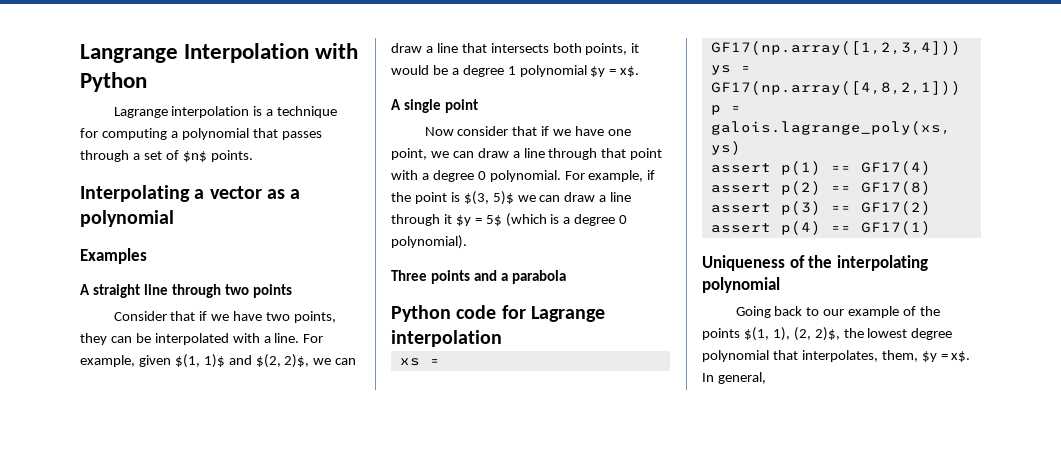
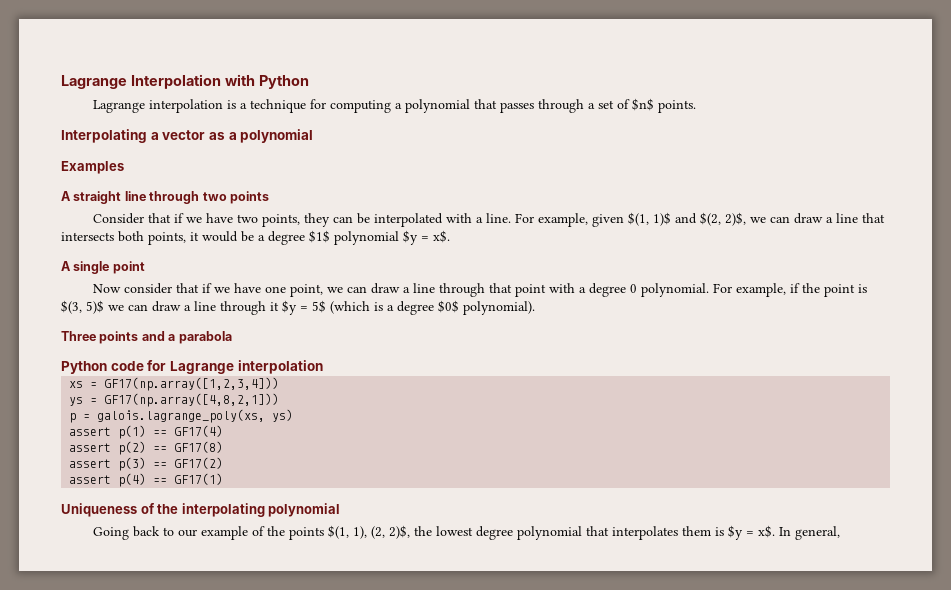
- Langrange Interpolation with Python
+ Lagrange Interpolation with Python
- For example, given $(1, 1)$ and $(2, 2)$, we can draw a line that intersects both points, it would be a degree 1 polynomial $y = x$.
+ For example, given $(1, 1)$ and $(2, 2)$, we can draw a line that intersects both points, it would be a degree $1$ polynomial $y = x$.
- For example, if the point is $(3, 5)$ we can draw a line through it $y = 5$ (which is a degree 0 polynomial).
+ For example, if the point is $(3, 5)$ we can draw a line through it $y = 5$ (which is a degree $0$ polynomial).
- Going back to our example of the points $(1, 1), (2, 2)$, the lowest degree polynomial that interpolates, them, $y = x$.
+ Going back to our example of the points $(1, 1), (2, 2)$, the lowest degree polynomial that interpolates them is $y = x$.

